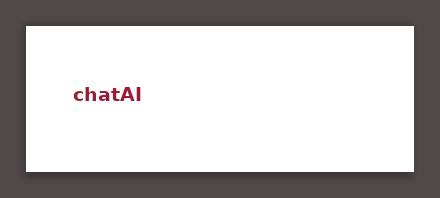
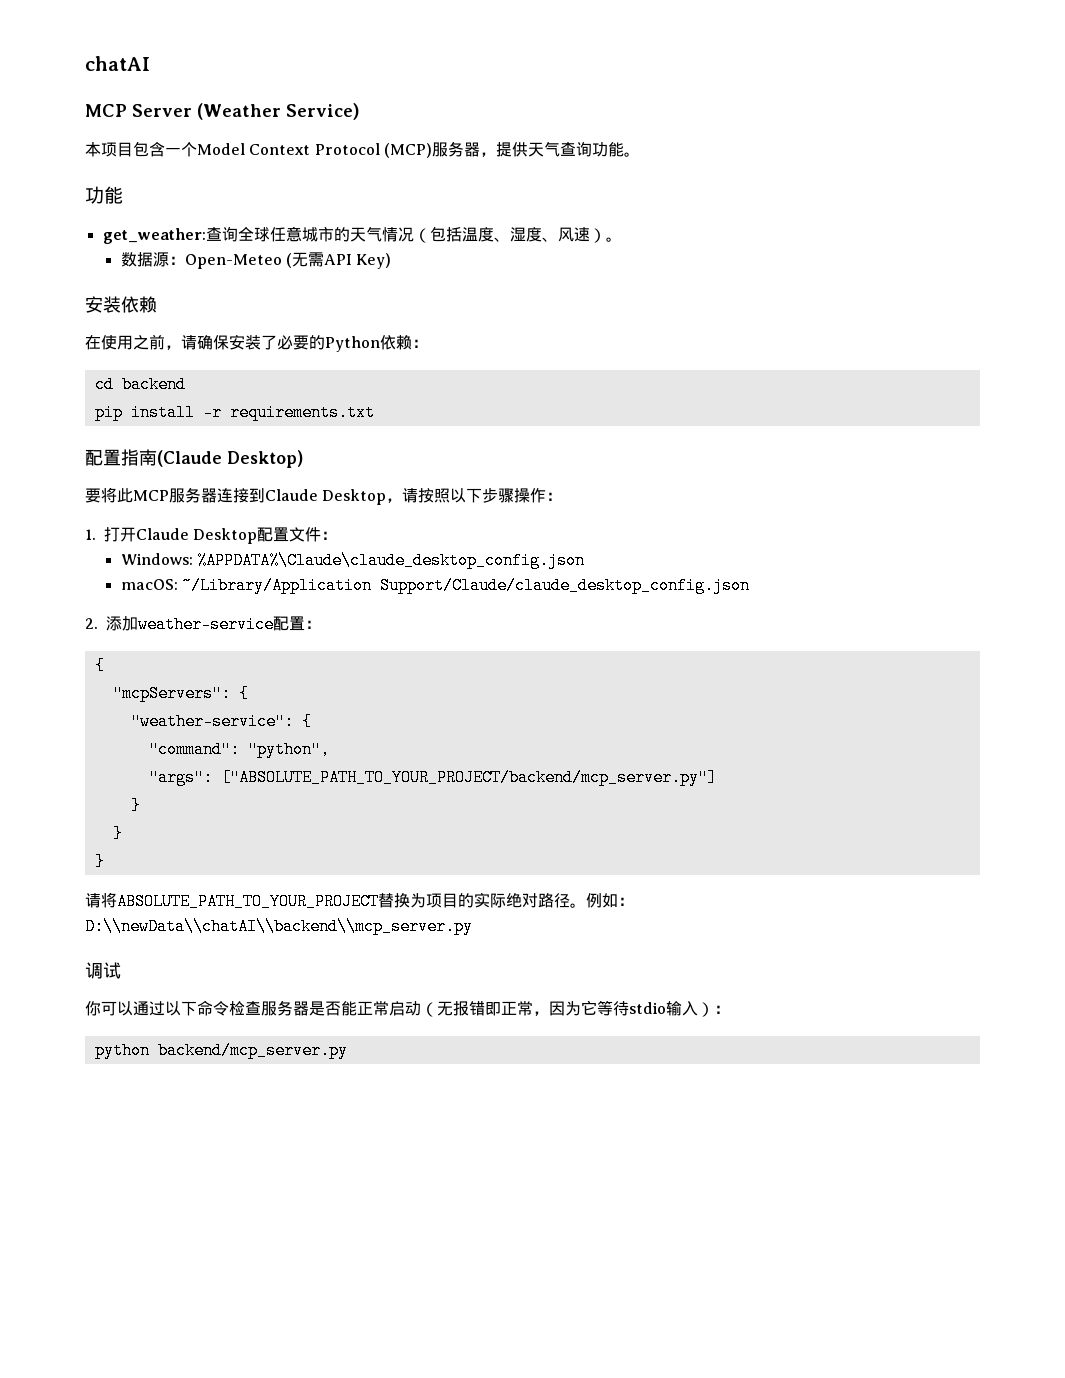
+ MCP Server (Weather Service)
+ 本项目包含一个Model Context Protocol (MCP)服务器，提供天气查询功能。
+ 功能
+ get_weather:查询全球任意城市的天气情况（包括温度、湿度、风速）。
+ 数据源：Open-Meteo (无需API Key)
+ 安装依赖
+ 在使用之前，请确保安装了必要的Python依赖：
+ cd backend
+ pip install -r requirements.txt
+ 配置指南(Claude Desktop)
+ 要将此MCP服务器连接到Claude Desktop，请按照以下步骤操作：
+ 1.打开Claude Desktop配置文件：
+ Windows: %APPDATA%\Claude\claude_desktop_config.json
+ macOS: ~/Library/Application Support/Claude/claude_desktop_config.json
+ 2.添加weather-service配置：
+ {
+ "mcpServers": {
+ "weather-service": {
+ "command": "python",
+ "args": ["ABSOLUTE_PATH_TO_YOUR_PROJECT/backend/mcp_server.py"]
+ }
+ }
+ }
+ 请将ABSOLUTE_PATH_TO_YOUR_PROJECT替换为项目的实际绝对路径。例如：D:\\newData\\chatAI\\backend\\mcp_server.py
+ 调试
+ 你可以通过以下命令检查服务器是否能正常启动（无报错即正常，因为它等待stdio输入）：
+ python backend/mcp_server.py

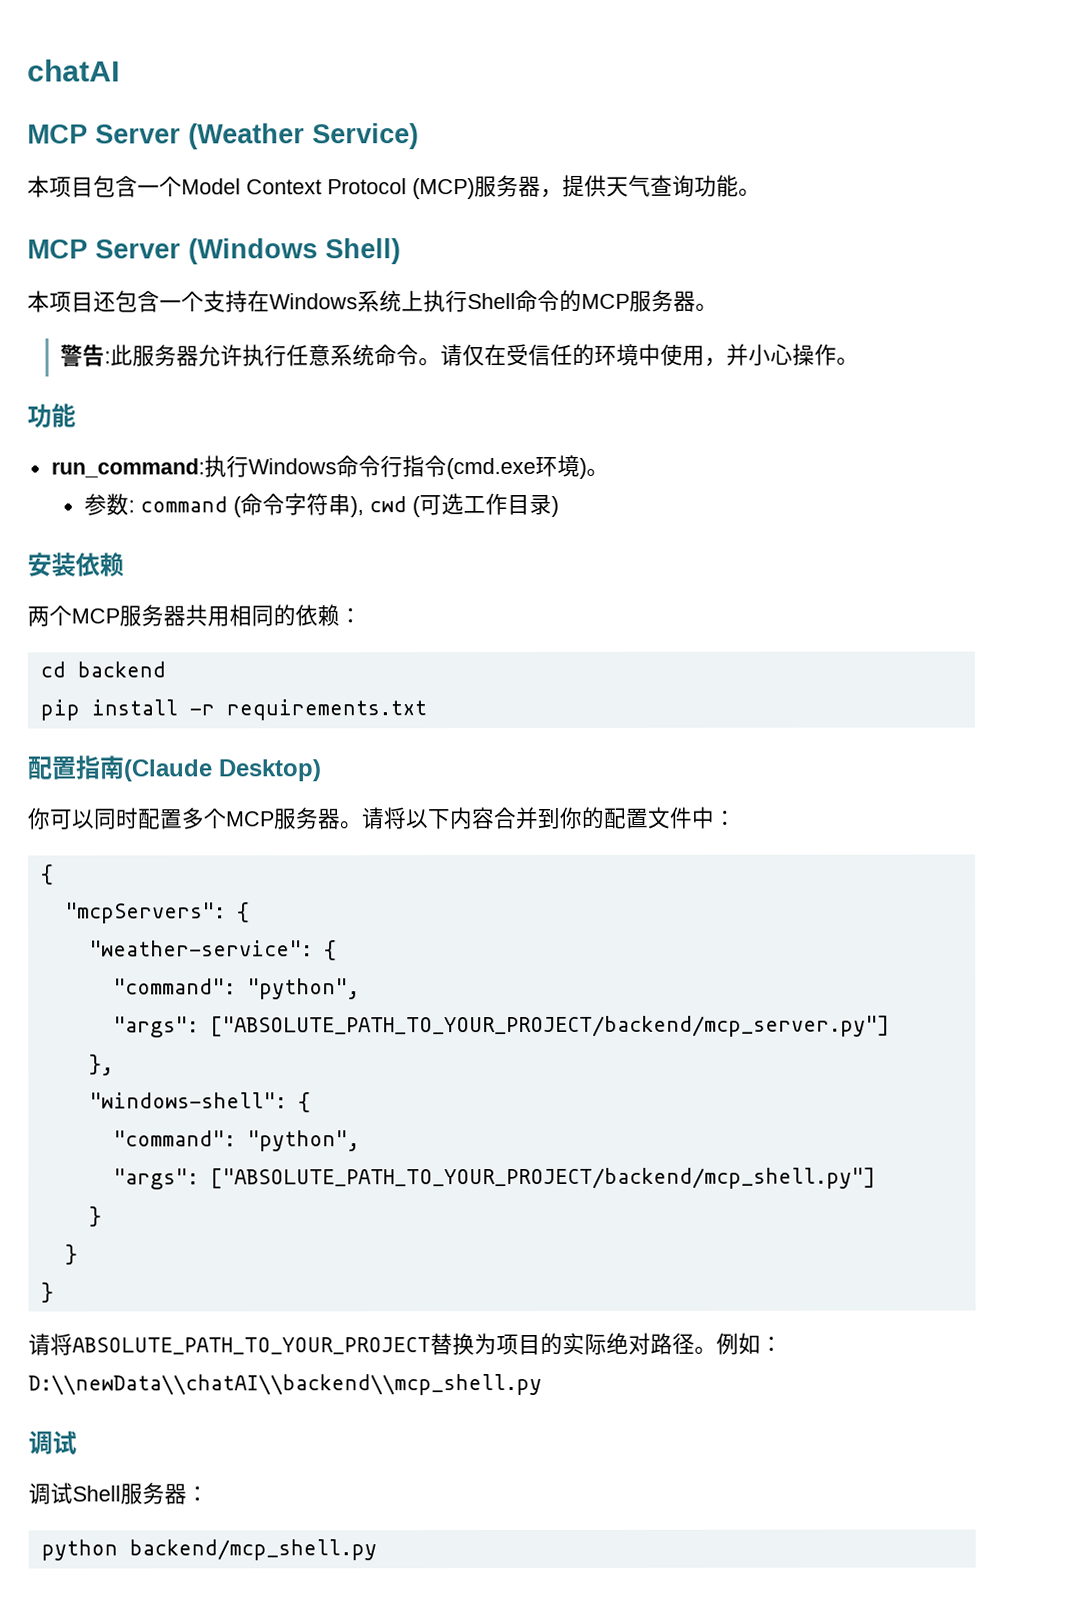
  本项目包含一个Model Context Protocol (MCP)服务器，提供天气查询功能。
+ MCP Server (Windows Shell)
+ 本项目还包含一个支持在Windows系统上执行Shell命令的MCP服务器。
+ 警告:此服务器允许执行任意系统命令。请仅在受信任的环境中使用，并小心操作。
  功能
- get_weather:查询全球任意城市的天气情况（包括温度、湿度、风速）。
- 数据源：Open-Meteo (无需API Key)
+ run_command:执行Windows命令行指令(cmd.exe环境)。
+ 参数: command (命令字符串), cwd (可选工作目录)
  安装依赖
- 在使用之前，请确保安装了必要的Python依赖：
+ 两个MCP服务器共用相同的依赖：
- 要将此MCP服务器连接到Claude Desktop，请按照以下步骤操作：
- 1.打开Claude Desktop配置文件：
- Windows: %APPDATA%\Claude\claude_desktop_config.json
- macOS: ~/Library/Application Support/Claude/claude_desktop_config.json
- 2.添加weather-service配置：
+ 你可以同时配置多个MCP服务器。请将以下内容合并到你的配置文件中：
+ },
+ "windows-shell": {
+ "command": "python",
+ "args": ["ABSOLUTE_PATH_TO_YOUR_PROJECT/backend/mcp_shell.py"]
- 例如：D:\\newData\\chatAI\\backend\\mcp_server.py
+ 例如：D:\\newData\\chatAI\\backend\\mcp_shell.py
- 你可以通过以下命令检查服务器是否能正常启动（无报错即正常，因为它等待stdio输入）：
+ 调试Shell服务器：
- python backend/mcp_server.py
+ python backend/mcp_shell.py

